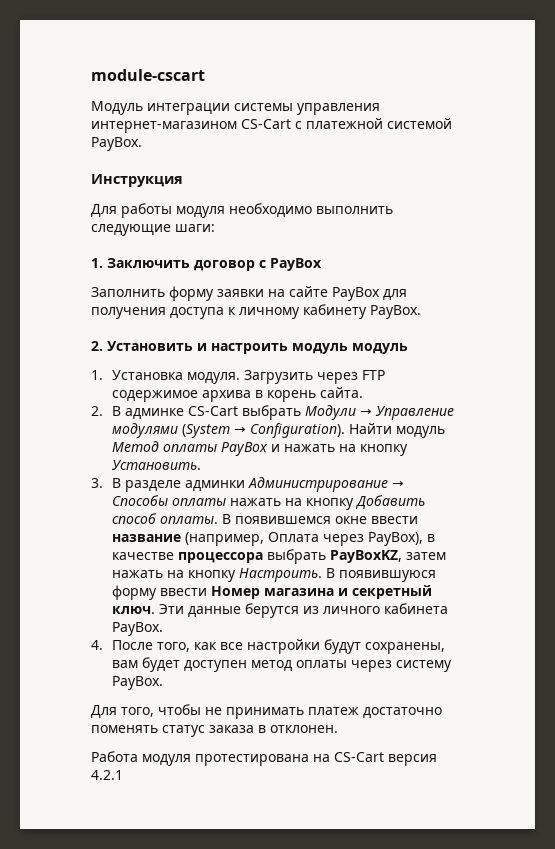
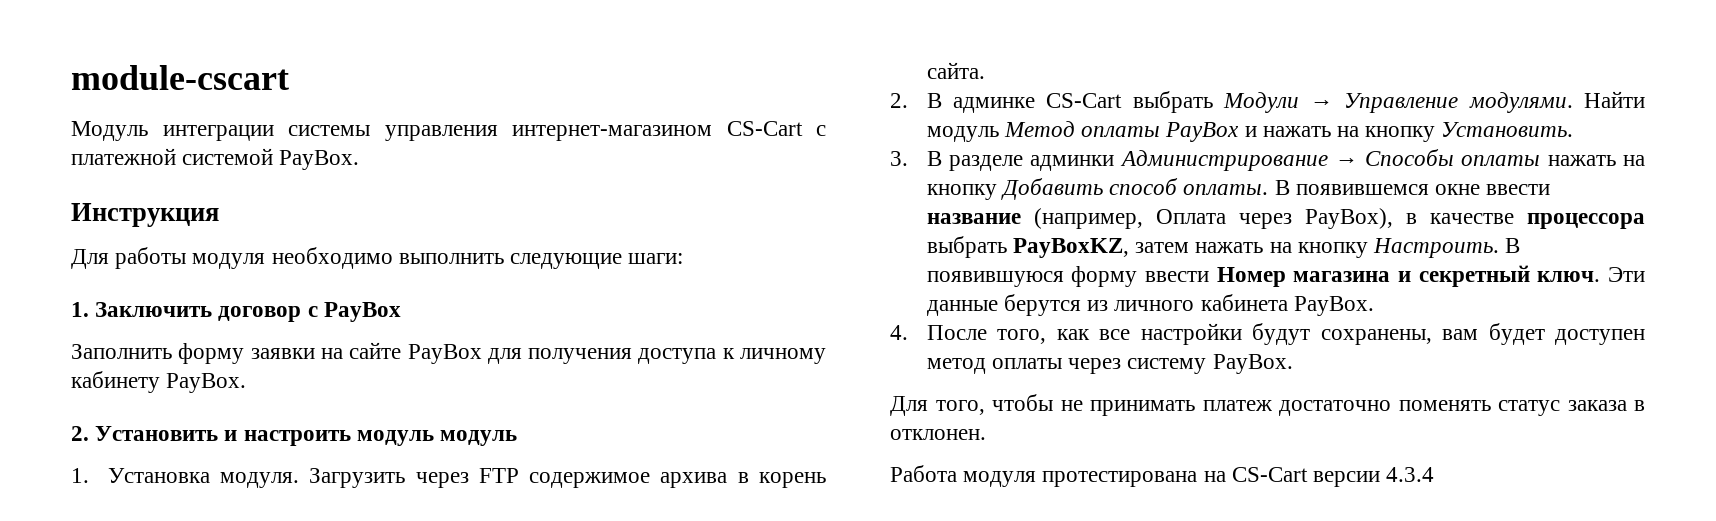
- 2. В админке CS-Cart выбрать Модули → Управление модулями (System → Configuration).
+ 2. В админке CS-Cart выбрать Модули → Управление модулями.
- Работа модуля протестирована на CS-Cart версия 4.2.1
+ Работа модуля протестирована на CS-Cart версии 4.3.4

